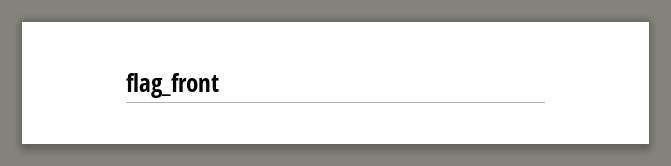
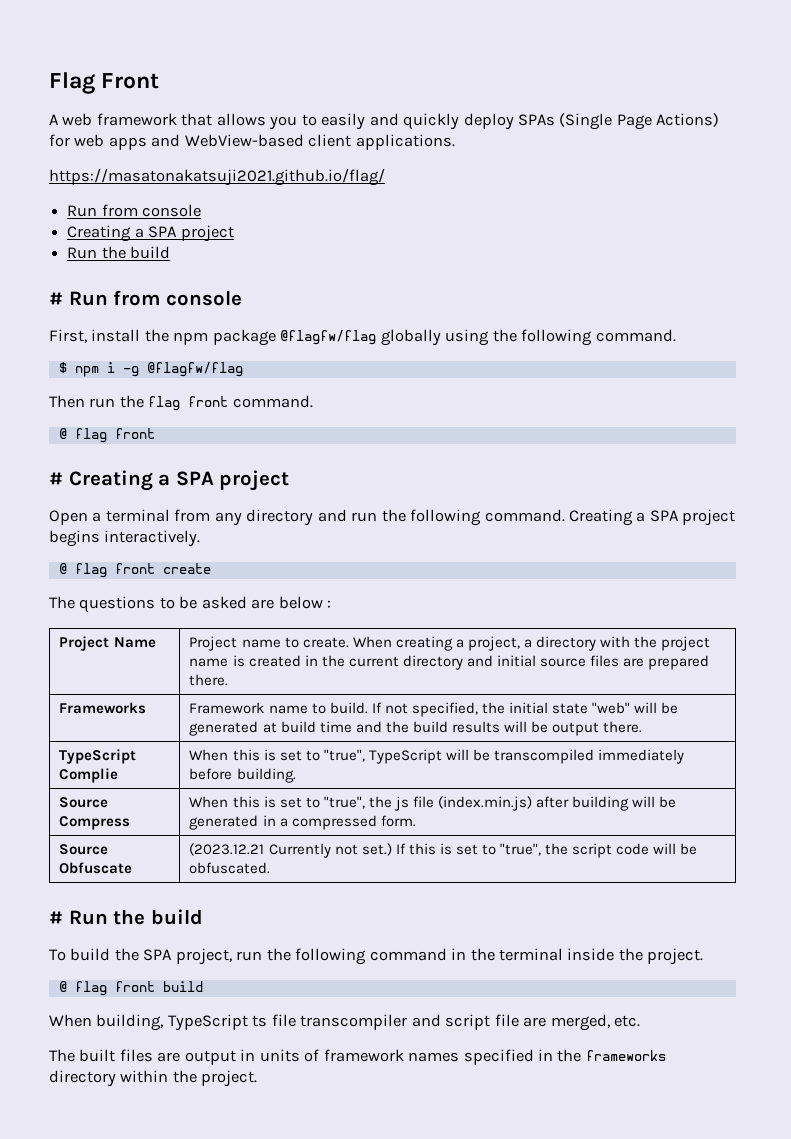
- flag_front
+ Flag Front
+ A web framework that allows you to easily and quickly deploy SPAs (Single Page Actions) for web apps and WebView-based client applications.
+ https://masatonakatsuji2021.github.io/flag/
+ Run from console
+ Creating a SPA project
+ Run the build
+ # Run from console
+ First, install the npm package @flagfw/flag globally using the following command.
+ $ npm i -g @flagfw/flag
+ Then run the flag front command.
+ @ flag front
+ # Creating a SPA project
+ Open a terminal from any directory and run the following command. Creating a SPA project begins interactively.
+ @ flag front create
+ The questions to be asked are below :
+ Project Name | Project name to create. When creating a project, a directory with the project name is created in the current directory and initial source files are prepared there.
+ Frameworks | Framework name to build. If not specified, the initial state "web" will be generated at build time and the build results will be output there.
+ TypeScript Complie | When this is set to "true", TypeScript will be transcompiled immediately before building.
+ Source Compress | When this is set to "true", the js file (index.min.js) after building will be generated in a compressed form.
+ Source Obfuscate | (2023.12.21 Currently not set.) If this is set to "true", the script code will be obfuscated.
+ # Run the build
+ To build the SPA project, run the following command in the terminal inside the project.
+ @ flag front build
+ When building, TypeScript ts file transcompiler and script file are merged, etc.
+ The built files are output in units of framework names specified in the frameworks directory within the project.

